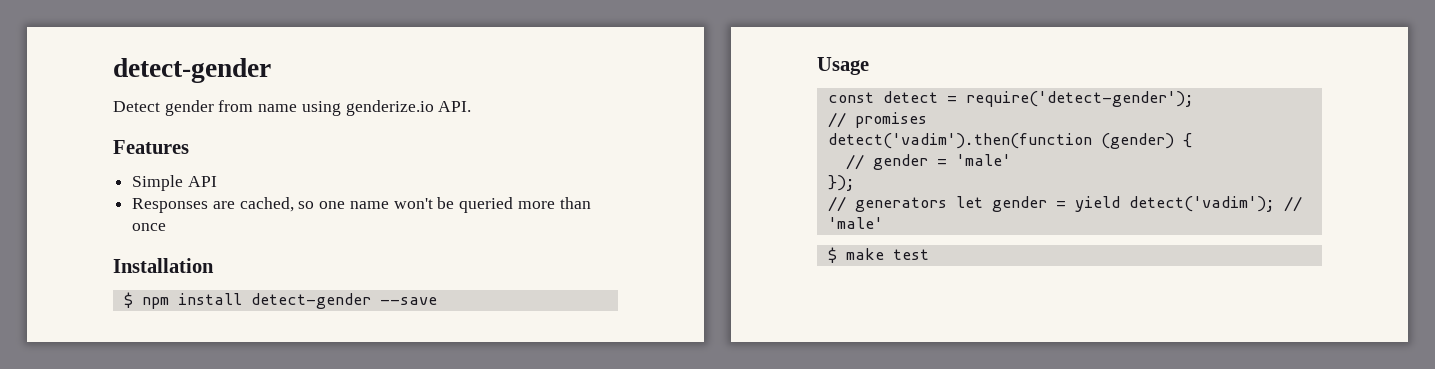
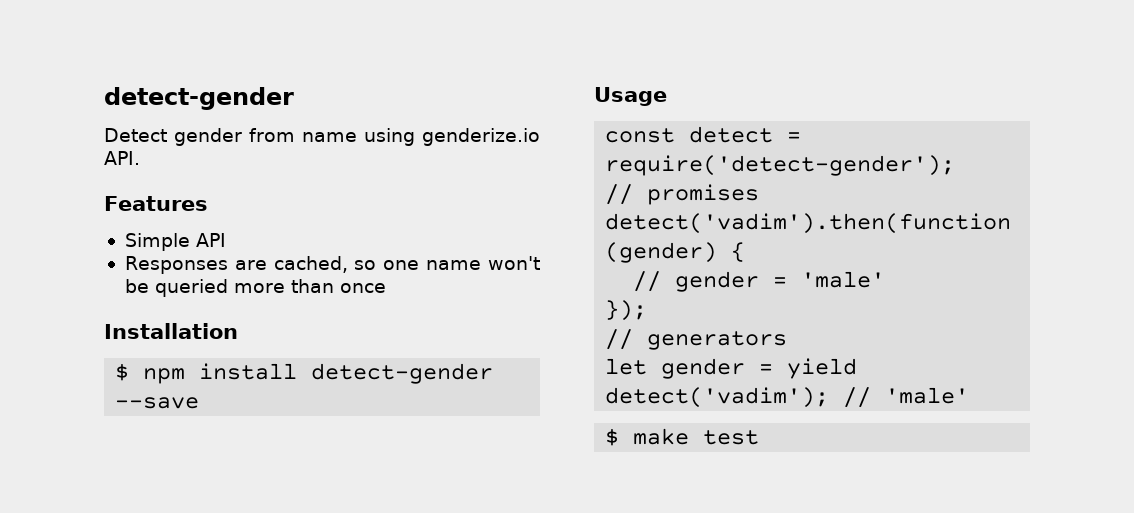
- // generators let gender = yield detect('vadim'); // 'male'
+ // generators
+ let gender = yield detect('vadim'); // 'male'

